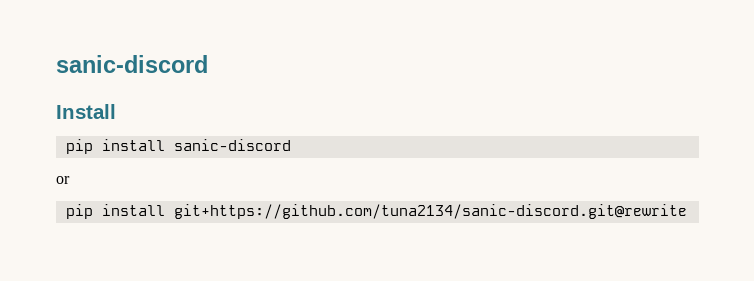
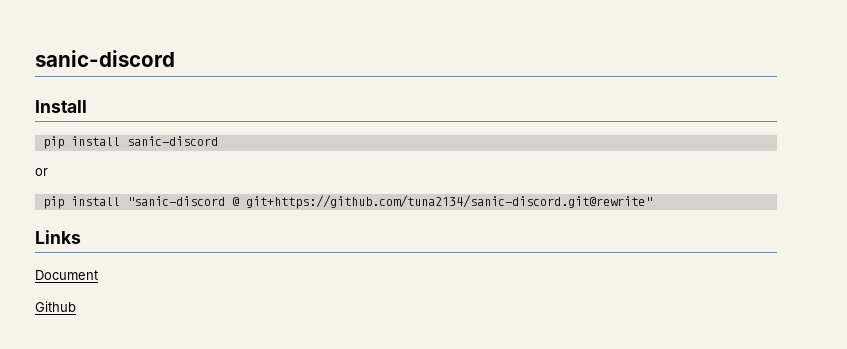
- pip install git+https://github.com/tuna2134/sanic-discord.git@rewrite
+ pip install "sanic-discord @ git+https://github.com/tuna2134/sanic-discord.git@rewrite"
+ Links
+ Document
+ Github

